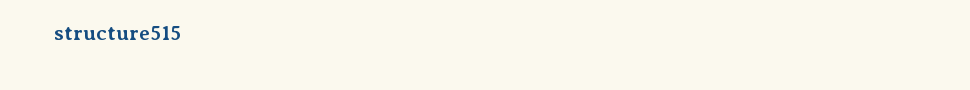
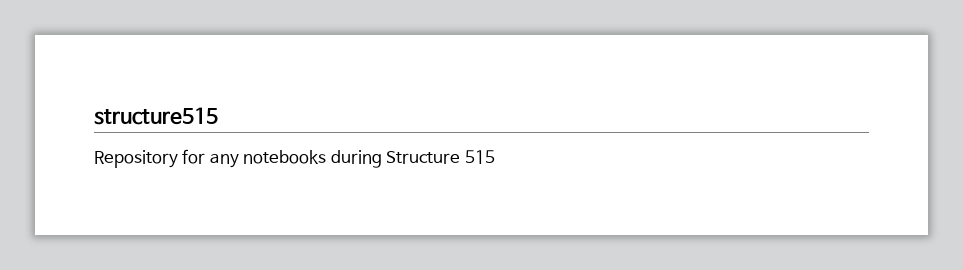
+ Repository for any notebooks during Structure 515

